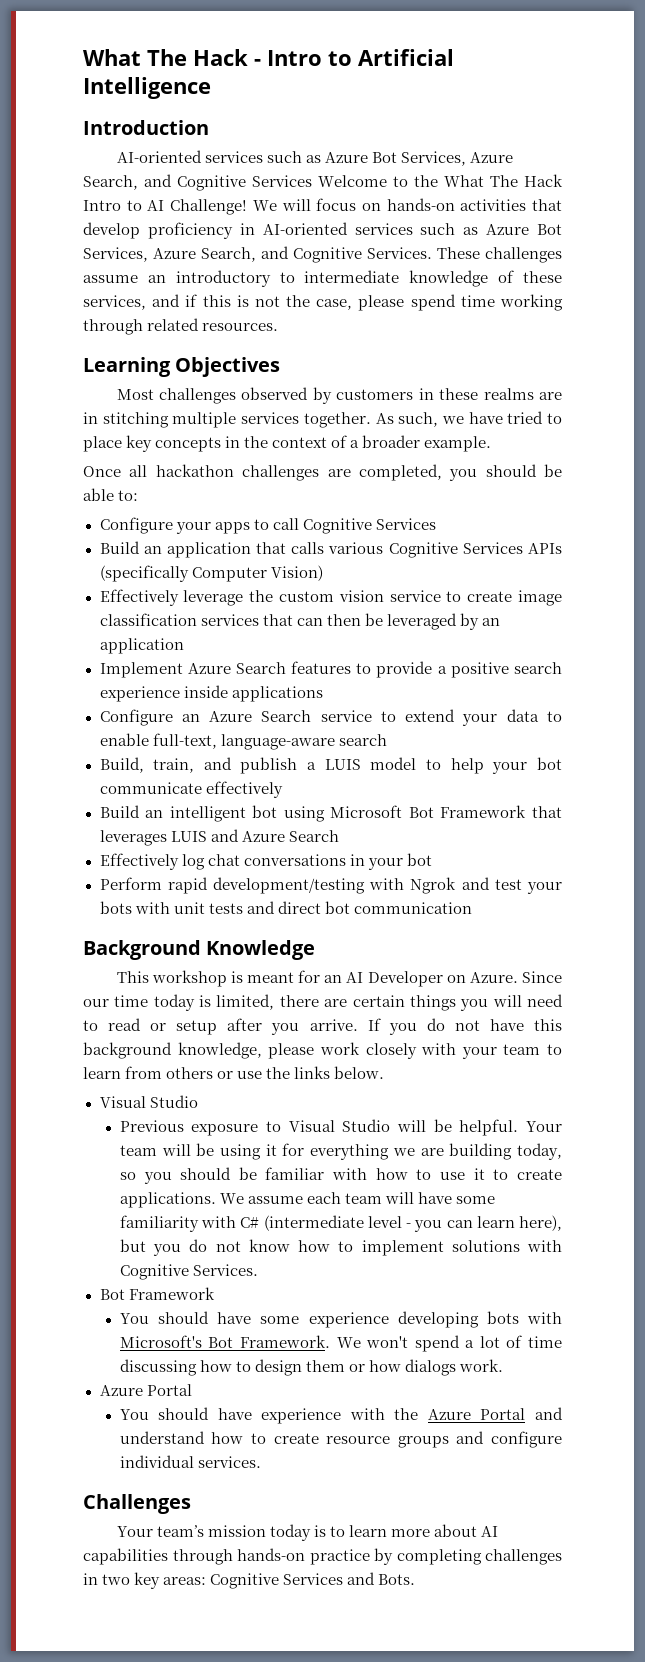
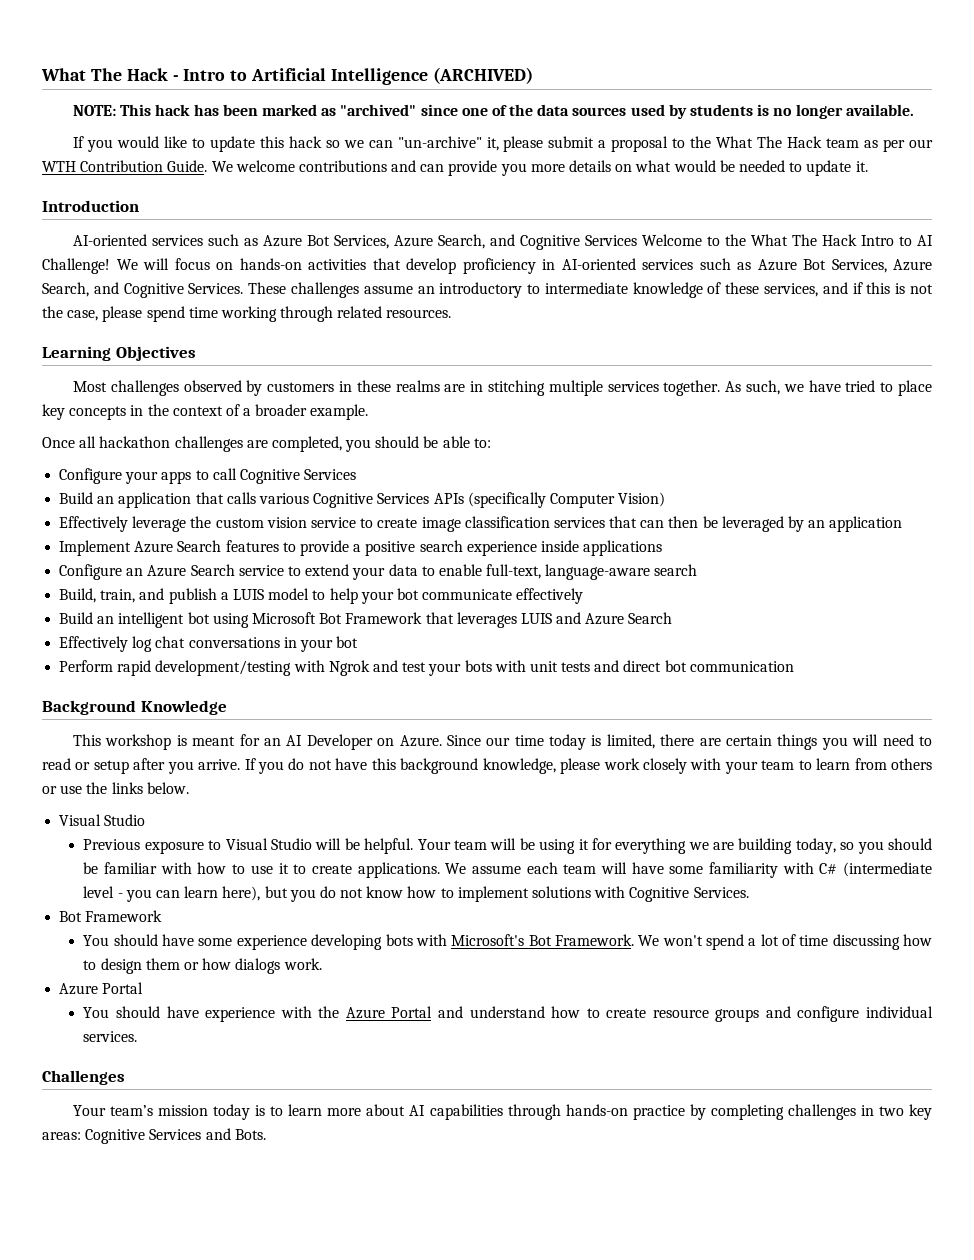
- What The Hack - Intro to Artificial Intelligence
+ What The Hack - Intro to Artificial Intelligence (ARCHIVED)
+ NOTE: This hack has been marked as "archived" since one of the data sources used by students is no longer available.
+ If you would like to update this hack so we can "un-archive" it, please submit a proposal to the What The Hack team as per our WTH Contribution Guide. We welcome contributions and can provide you more details on what would be needed to update it.

